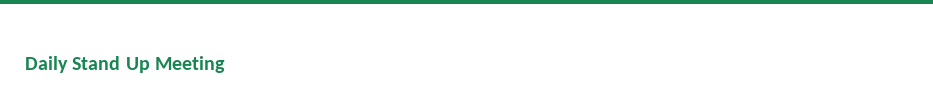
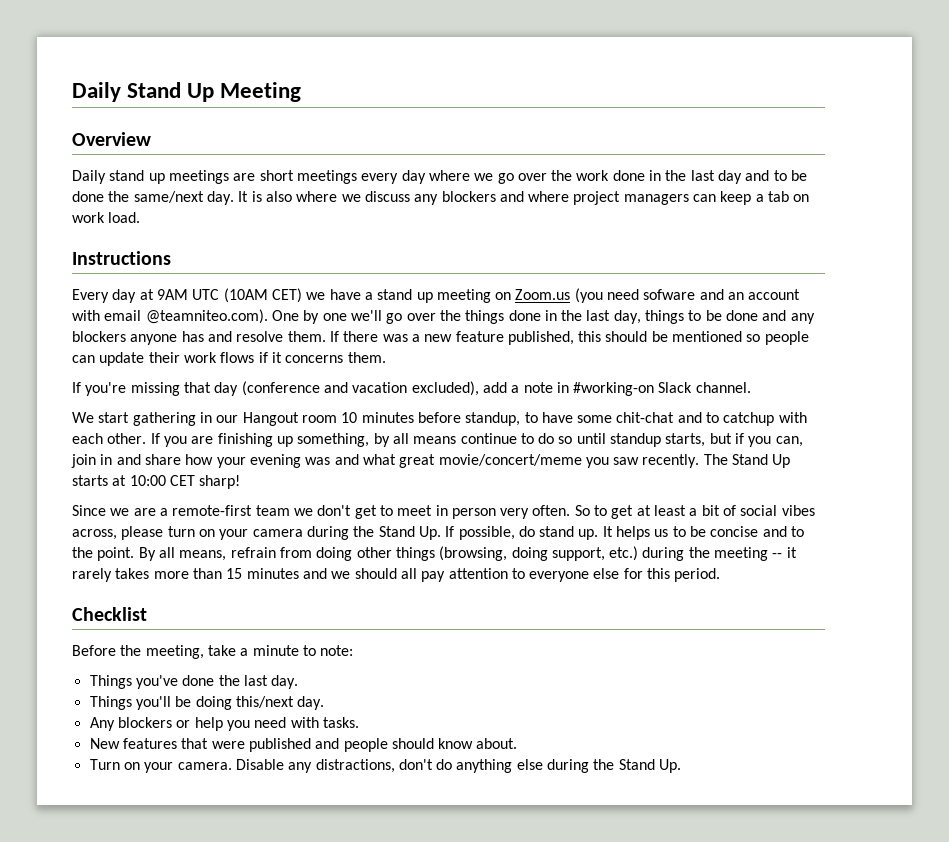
+ Overview
+ Daily stand up meetings are short meetings every day where we go over the work done in the last day and to be done the same/next day. It is also where we discuss any blockers and where project managers can keep a tab on work load.
+ Instructions
+ Every day at 9AM UTC (10AM CET) we have a stand up meeting on Zoom.us (you need sofware and an account with email @teamniteo.com). One by one we'll go over the things done in the last day, things to be done and any blockers anyone has and resolve them. If there was a new feature published, this should be mentioned so people can update their work flows if it concerns them.
+ If you're missing that day (conference and vacation excluded), add a note in #working-on Slack channel.
+ We start gathering in our Hangout room 10 minutes before standup, to have some chit-chat and to catchup with each other. If you are finishing up something, by all means continue to do so until standup starts, but if you can, join in and share how your evening was and what great movie/concert/meme you saw recently. The Stand Up starts at 10:00 CET sharp!
+ Since we are a remote-first team we don't get to meet in person very often. So to get at least a bit of social vibes across, please turn on your camera during the Stand Up. If possible, do stand up. It helps us to be concise and to the point. By all means, refrain from doing other things (browsing, doing support, etc.) during the meeting -- it rarely takes more than 15 minutes and we should all pay attention to everyone else for this period.
+ Checklist
+ Before the meeting, take a minute to note:
+ Things you've done the last day.
+ Things you'll be doing this/next day.
+ Any blockers or help you need with tasks.
+ New features that were published and people should know about.
+ Turn on your camera. Disable any distractions, don't do anything else during the Stand Up.

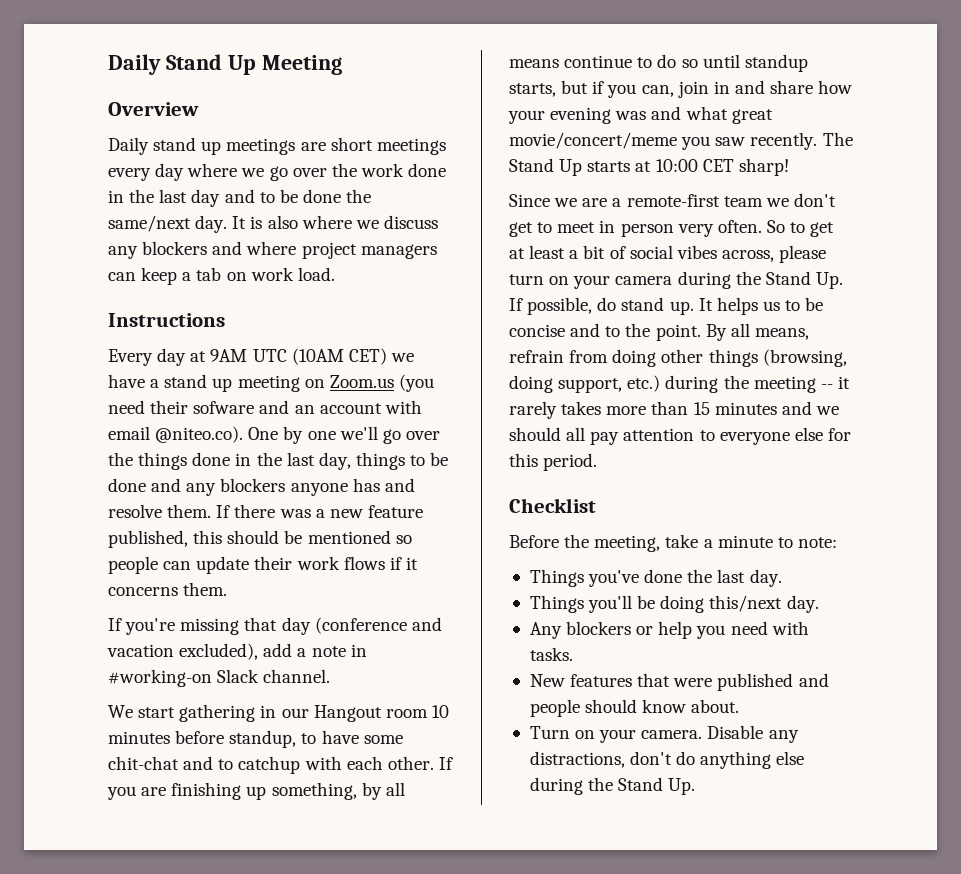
- Every day at 9AM UTC (10AM CET) we have a stand up meeting on Zoom.us (you need sofware and an account with email @teamniteo.com). One by one we'll go over the things done in the last day, things to be done and any blockers anyone has and resolve them.
+ Every day at 9AM UTC (10AM CET) we have a stand up meeting on Zoom.us (you need their sofware and an account with email @niteo.co). One by one we'll go over the things done in the last day, things to be done and any blockers anyone has and resolve them.

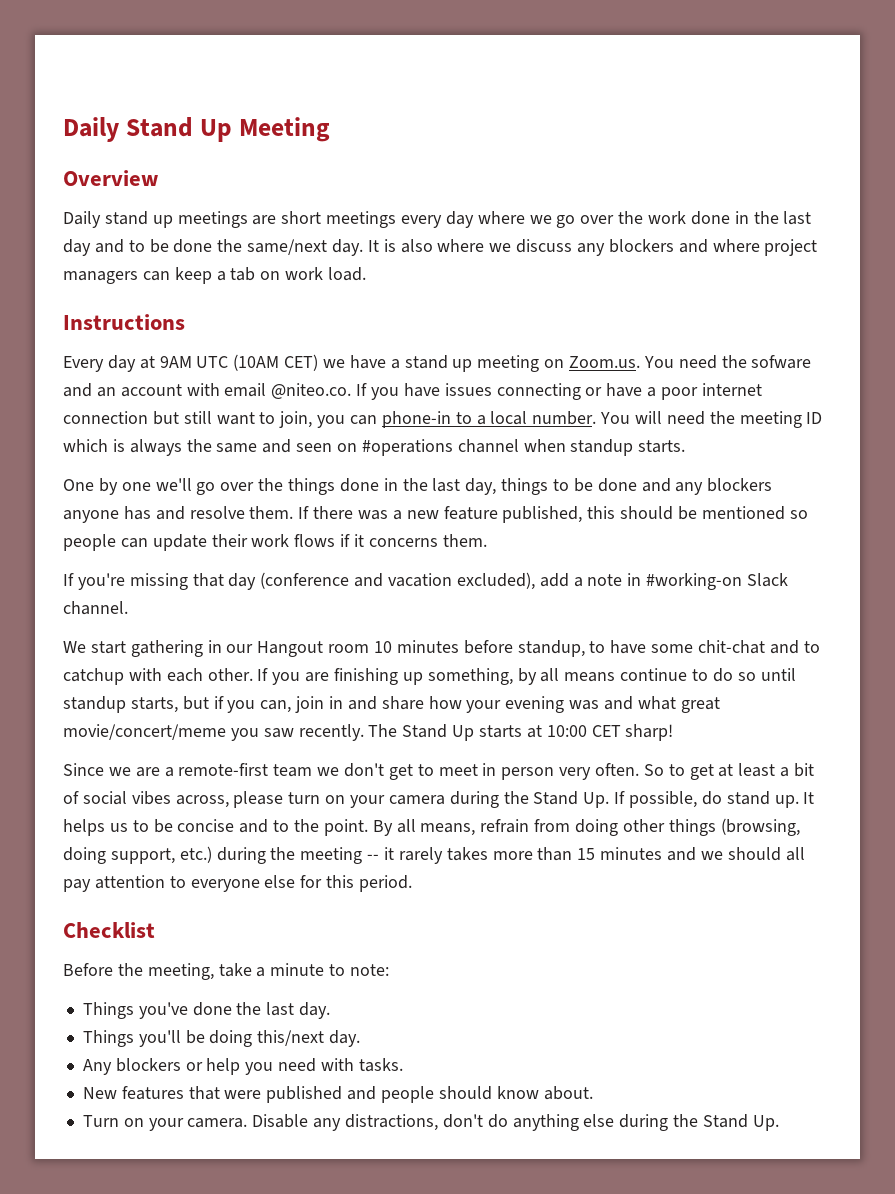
- Every day at 9AM UTC (10AM CET) we have a stand up meeting on Zoom.us (you need their sofware and an account with email @niteo.co). One by one we'll go over the things done in the last day, things to be done and any blockers anyone has and resolve them.
+ Every day at 9AM UTC (10AM CET) we have a stand up meeting on Zoom.us. You need the sofware and an account with email @niteo.co. If you have issues connecting or have a poor internet connection but still want to join, you can phone-in to a local number. You will need the meeting ID which is always the same and seen on #operations channel when standup starts.
+ One by one we'll go over the things done in the last day, things to be done and any blockers anyone has and resolve them.

